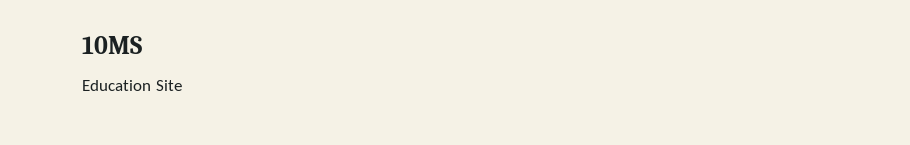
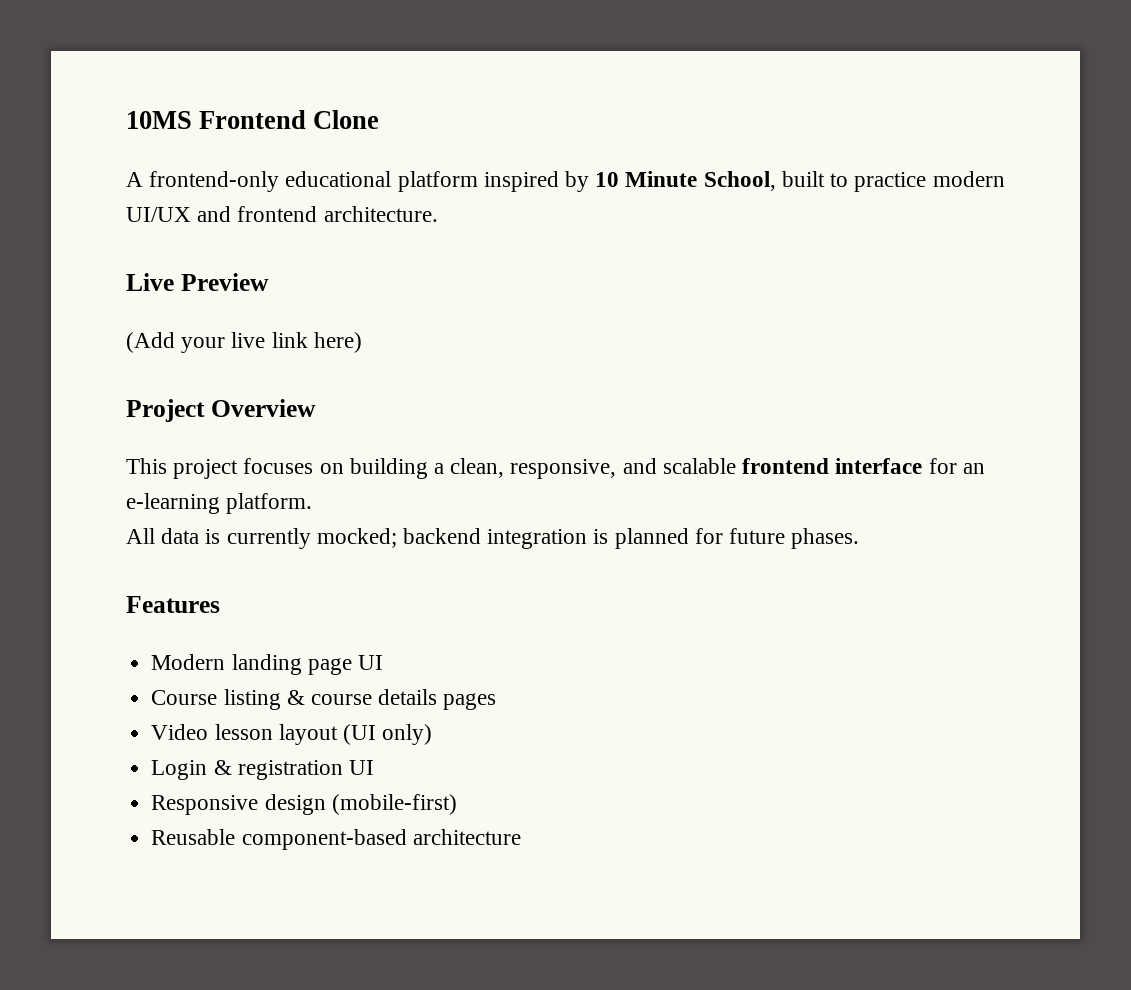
- 10MS
- Education Site
+ 10MS Frontend Clone
+ A frontend-only educational platform inspired by 10 Minute School, built to practice modern UI/UX and frontend architecture.
+ Live Preview
+ (Add your live link here)
+ Project Overview
+ This project focuses on building a clean, responsive, and scalable frontend interface for an e-learning platform.
+ All data is currently mocked; backend integration is planned for future phases.
+ Features
+ Modern landing page UI
+ Course listing & course details pages
+ Video lesson layout (UI only)
+ Login & registration UI
+ Responsive design (mobile-first)
+ Reusable component-based architecture

